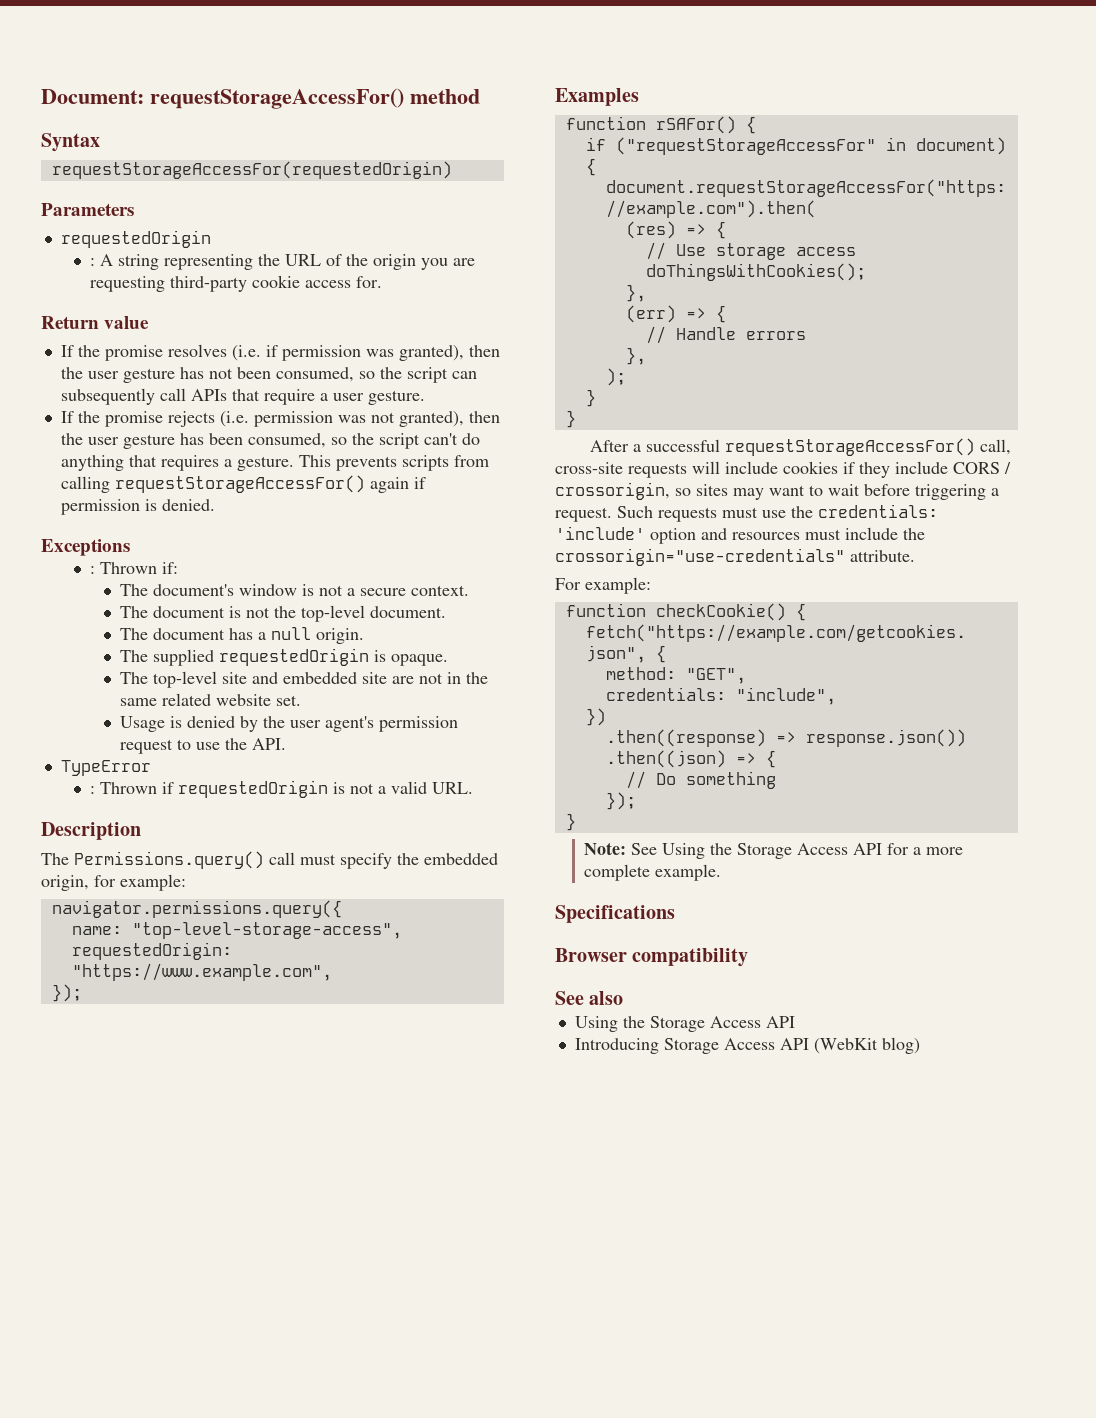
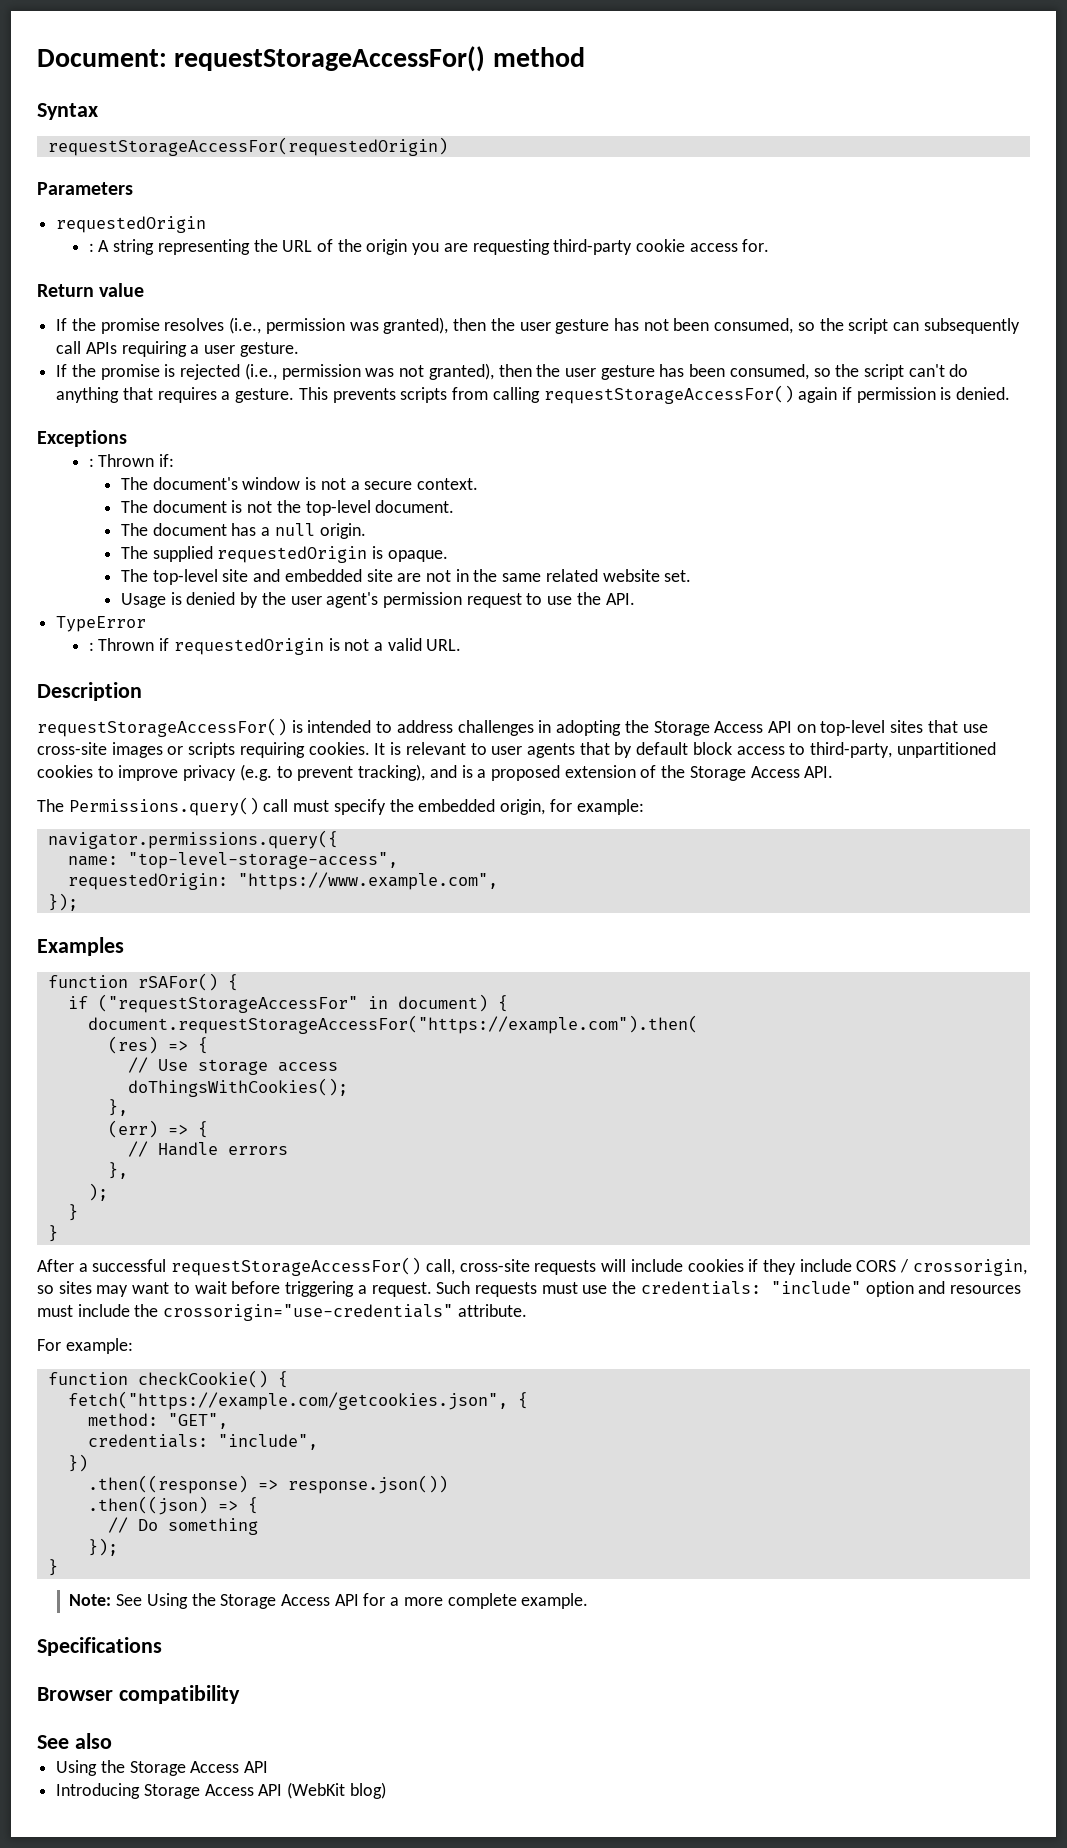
- If the promise resolves (i.e. if permission was granted), then the user gesture has not been consumed, so the script can subsequently call APIs that require a user gesture.
+ If the promise resolves (i.e., permission was granted), then the user gesture has not been consumed, so the script can subsequently call APIs requiring a user gesture.
- If the promise rejects (i.e. permission was not granted), then the user gesture has been consumed, so the script can't do anything that requires a gesture.
+ If the promise is rejected (i.e., permission was not granted), then the user gesture has been consumed, so the script can't do anything that requires a gesture.
+ requestStorageAccessFor() is intended to address challenges in adopting the Storage Access API on top-level sites that use cross-site images or scripts requiring cookies. It is relevant to user agents that by default block access to third-party, unpartitioned cookies to improve privacy (e.g. to prevent tracking), and is a proposed extension of the Storage Access API.
- Such requests must use the credentials: 'include' option and resources must include the crossorigin="use-credentials" attribute.
+ Such requests must use the credentials: "include" option and resources must include the crossorigin="use-credentials" attribute.

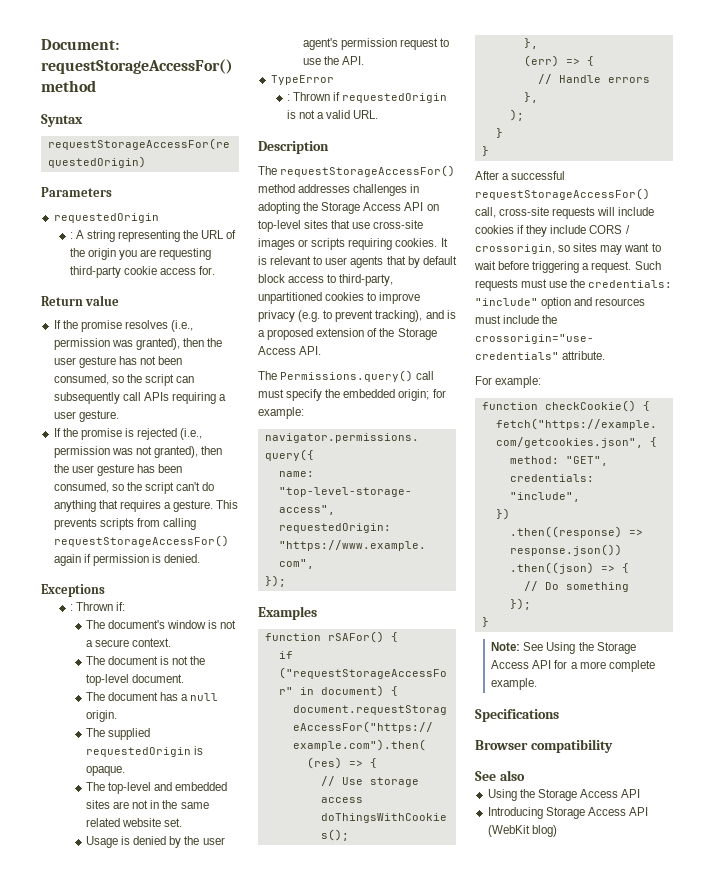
- The top-level site and embedded site are not in the same related website set.
+ The top-level and embedded sites are not in the same related website set.
- requestStorageAccessFor() is intended to address challenges in adopting the Storage Access API on top-level sites that use cross-site images or scripts requiring cookies.
+ The requestStorageAccessFor() method addresses challenges in adopting the Storage Access API on top-level sites that use cross-site images or scripts requiring cookies.
- The Permissions.query() call must specify the embedded origin, for example:
+ The Permissions.query() call must specify the embedded origin; for example:

